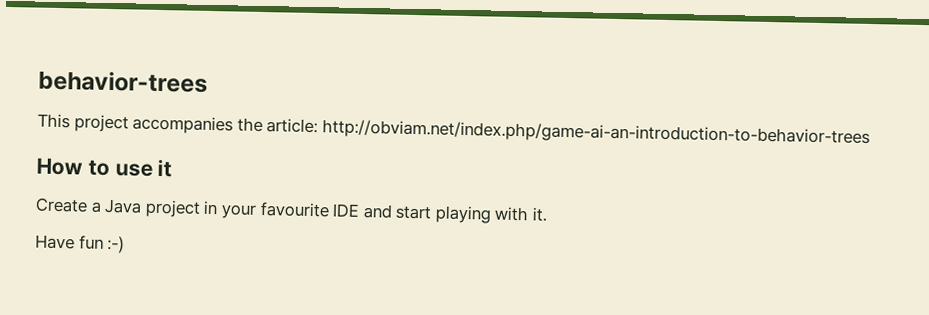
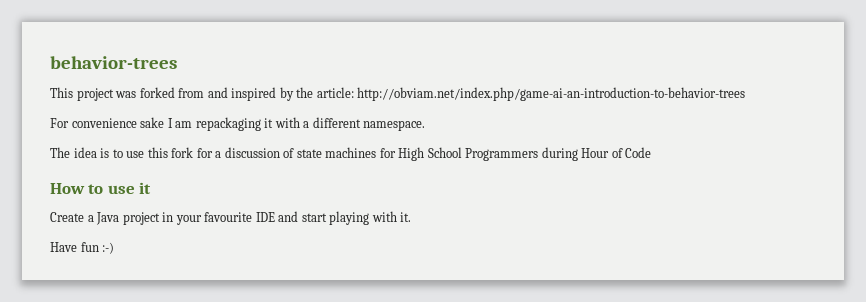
- This project accompanies the article: http://obviam.net/index.php/game-ai-an-introduction-to-behavior-trees
+ This project was forked from and inspired by the article: http://obviam.net/index.php/game-ai-an-introduction-to-behavior-trees
+ For convenience sake I am repackaging it with a different namespace.
+ The idea is to use this fork for a discussion of state machines for High School Programmers during Hour of Code

